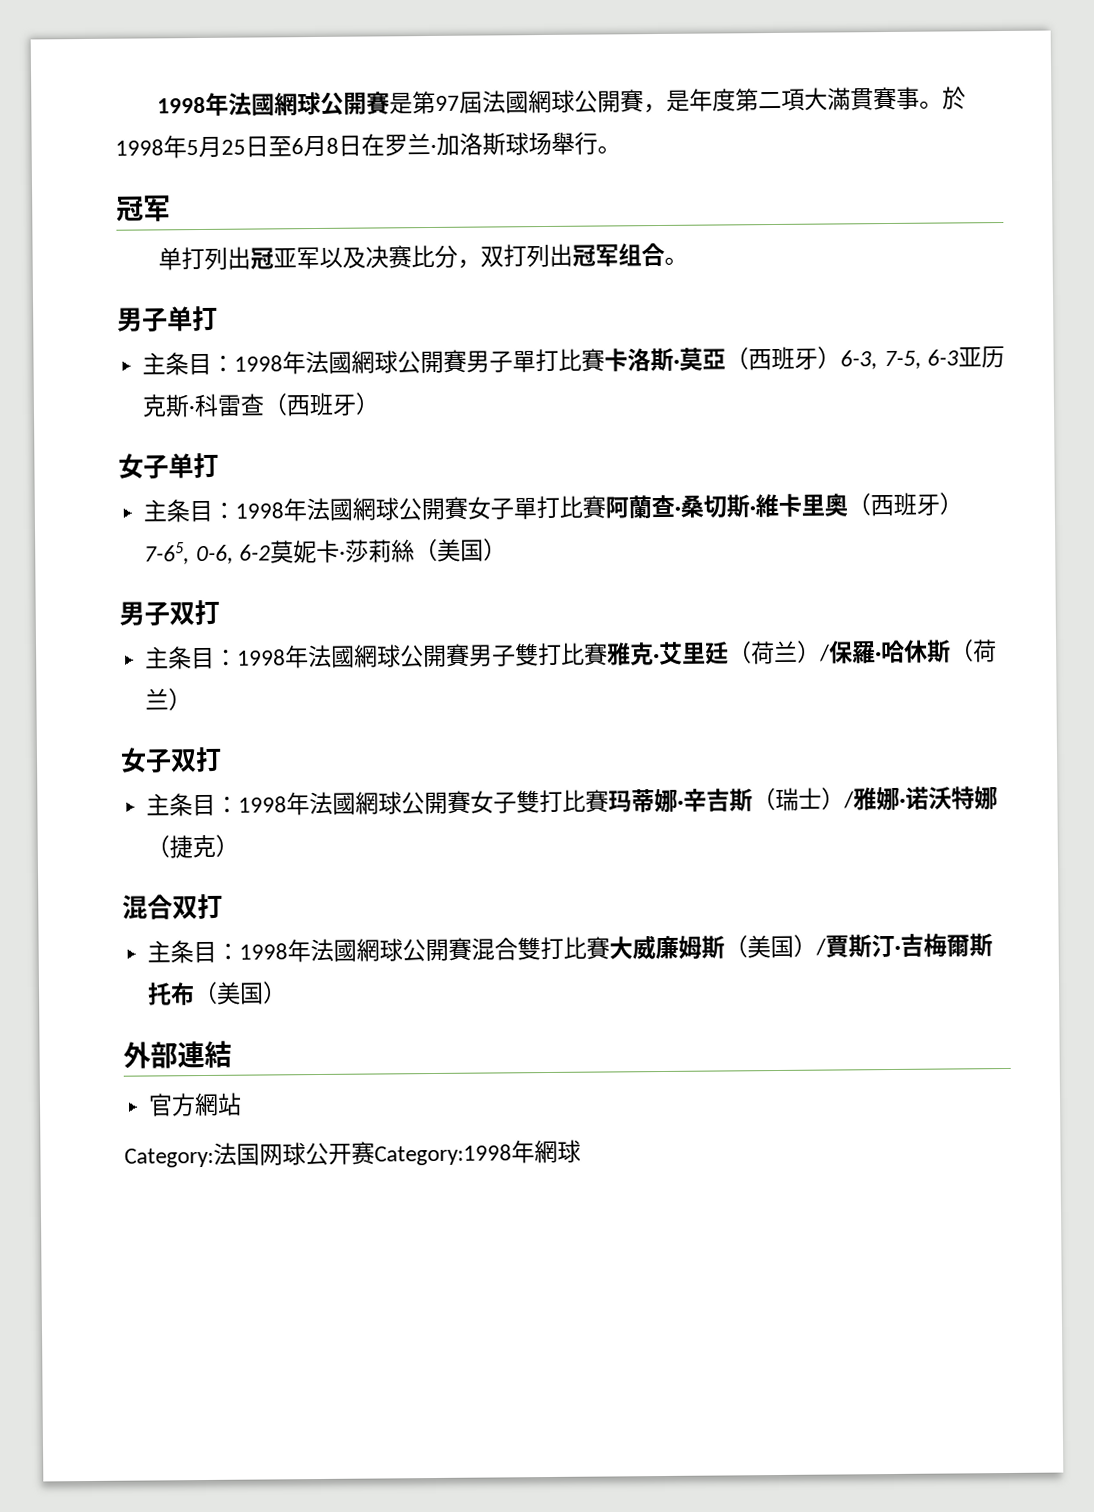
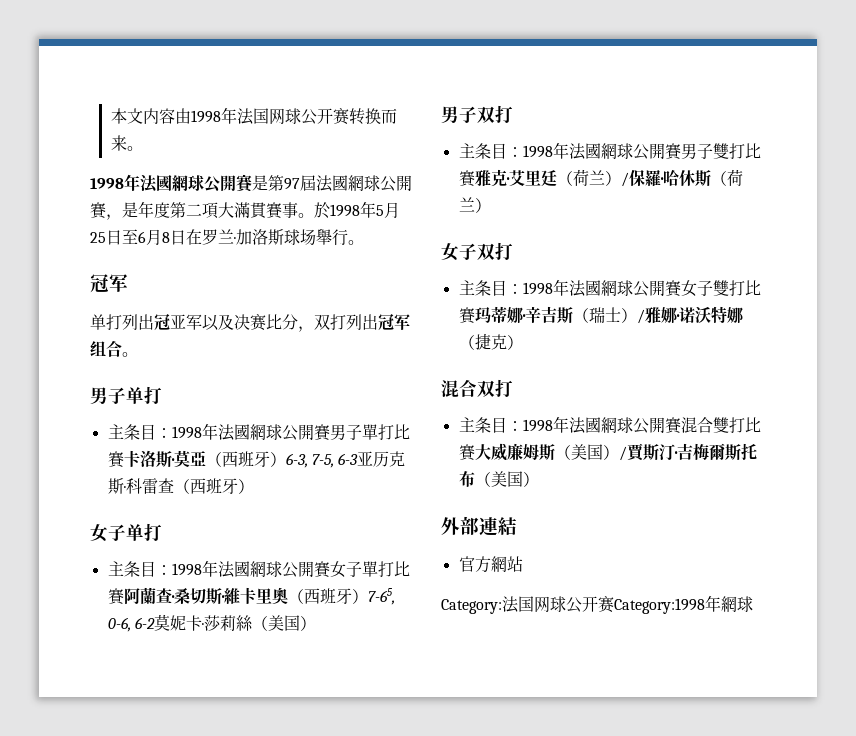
+ 本文内容由1998年法国网球公开赛转换而来。

